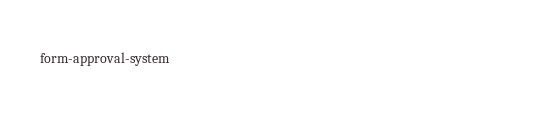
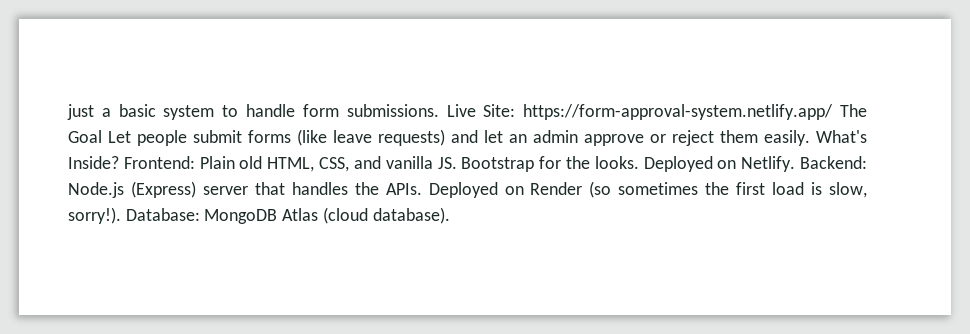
- form-approval-system
+ just a basic system to handle form submissions. Live Site: https://form-approval-system.netlify.app/ The Goal Let people submit forms (like leave requests) and let an admin approve or reject them easily. What's Inside? Frontend: Plain old HTML, CSS, and vanilla JS. Bootstrap for the looks. Deployed on Netlify. Backend: Node.js (Express) server that handles the APIs. Deployed on Render (so sometimes the first load is slow, sorry!). Database: MongoDB Atlas (cloud database).

